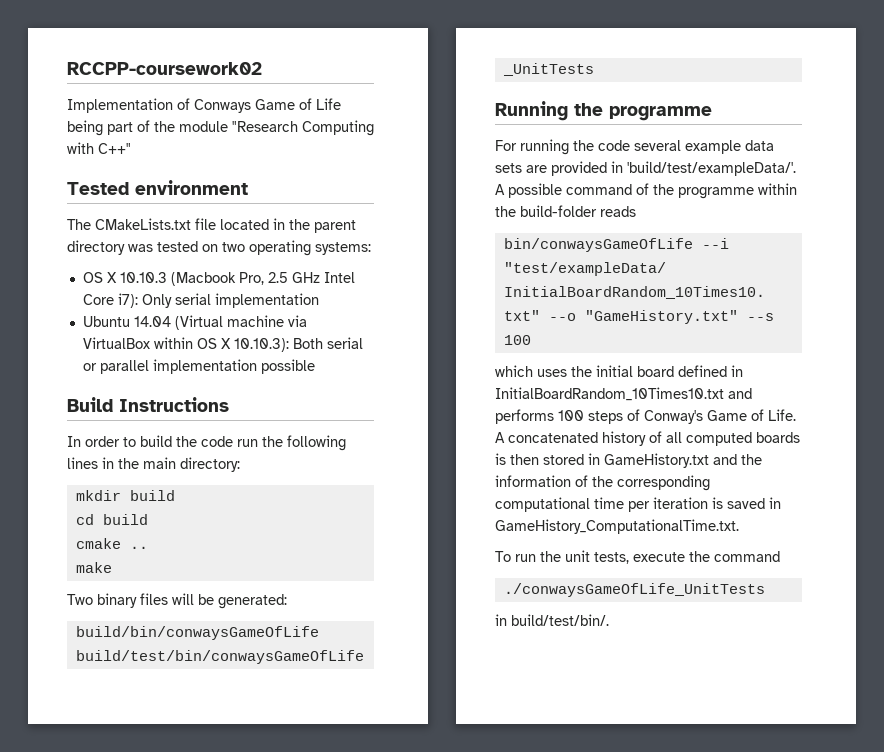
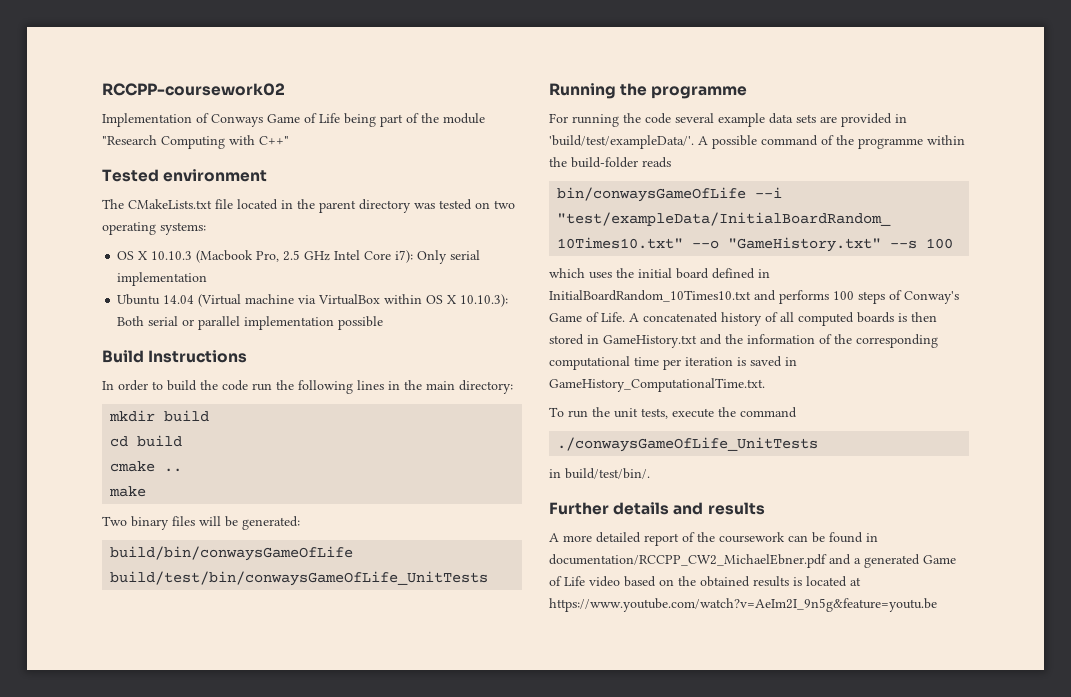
+ Further details and results
+ A more detailed report of the coursework can be found in documentation/RCCPP_CW2_MichaelEbner.pdf and a generated Game of Life video based on the obtained results is located at https://www.youtube.com/watch?v=AeIm2I_9n5g&feature=youtu.be

